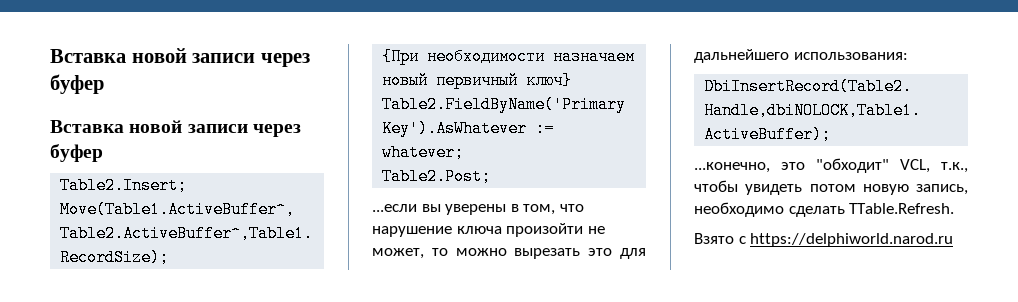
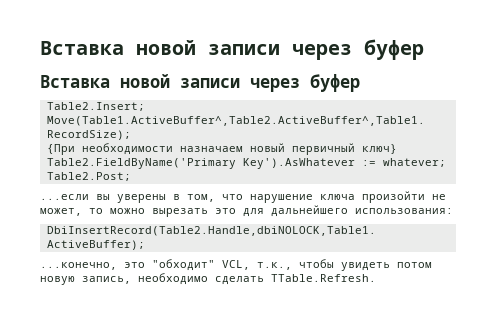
- Взято с https://delphiworld.narod.ru

